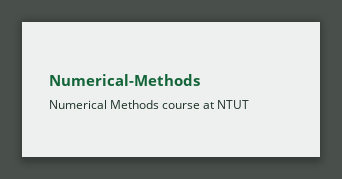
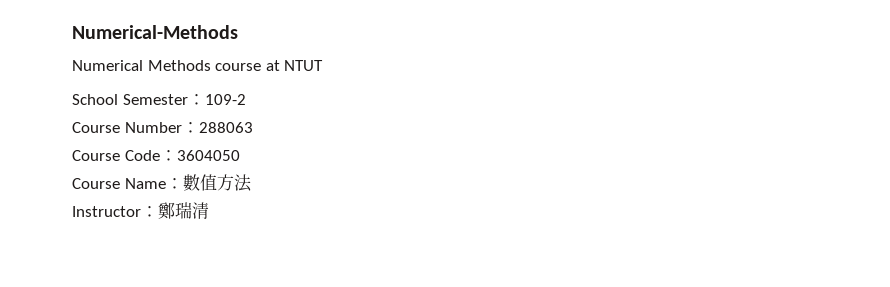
+ School Semester：109-2
+ Course Number：288063
+ Course Code：3604050
+ Course Name：數值方法
+ Instructor：鄭瑞清

